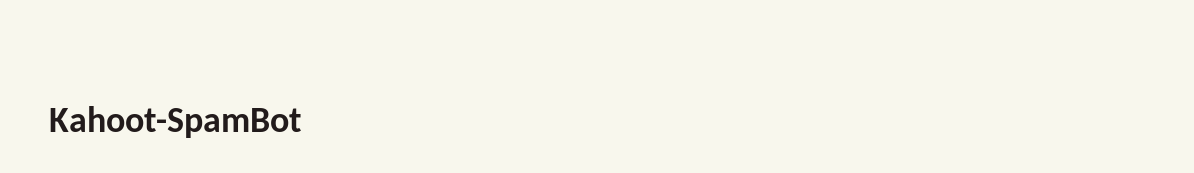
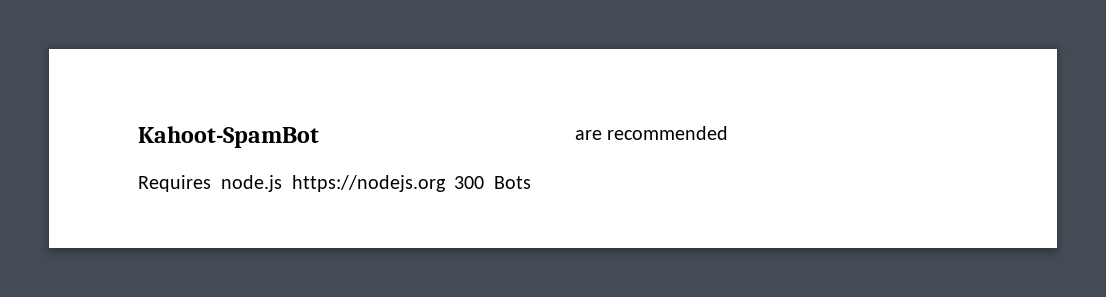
+ Requires node.js https://nodejs.org 300 Bots are recommended

